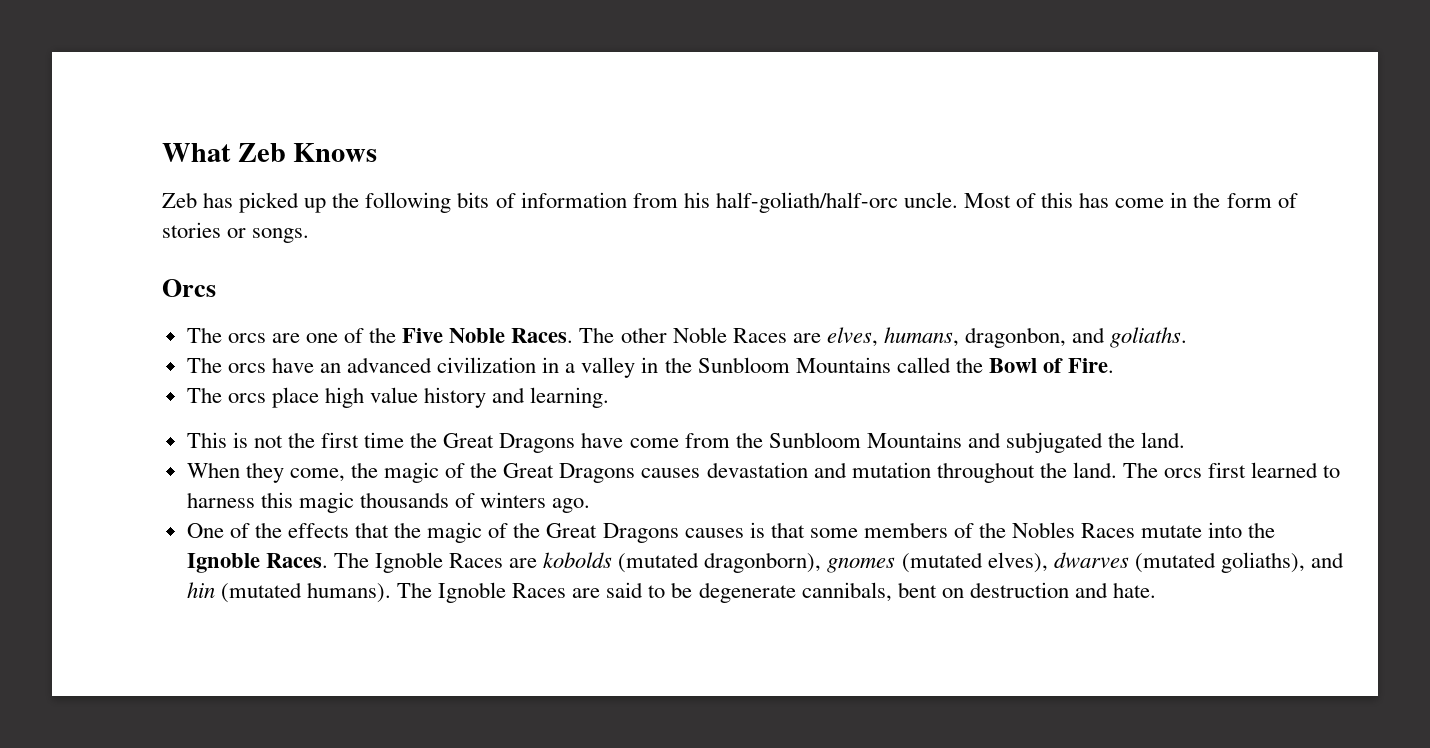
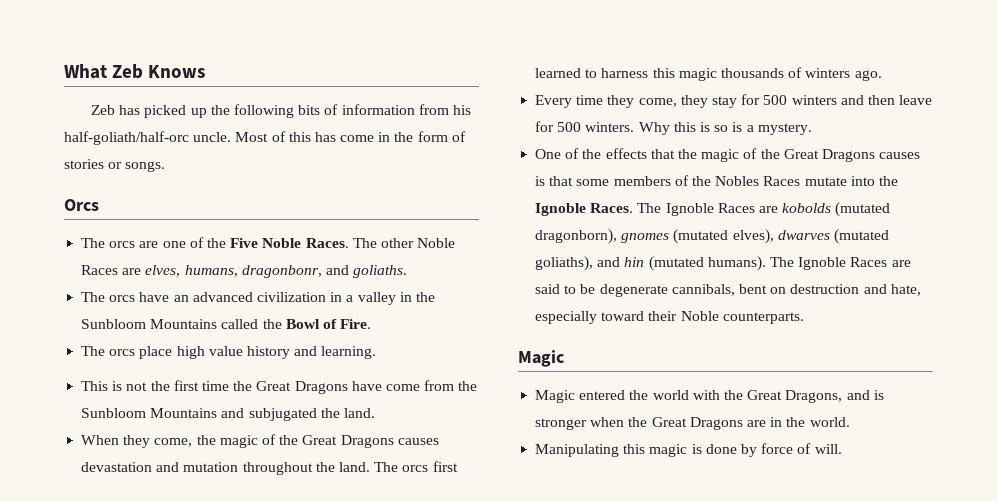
- The other Noble Races are elves, humans, dragonbon, and goliaths.
+ The other Noble Races are elves, humans, dragonbonr, and goliaths.
+ Every time they come, they stay for 500 winters and then leave for 500 winters. Why this is so is a mystery.
- The Ignoble Races are said to be degenerate cannibals, bent on destruction and hate.
+ The Ignoble Races are said to be degenerate cannibals, bent on destruction and hate, especially toward their Noble counterparts.
+ Magic
+ Magic entered the world with the Great Dragons, and is stronger when the Great Dragons are in the world.
+ Manipulating this magic is done by force of will.

